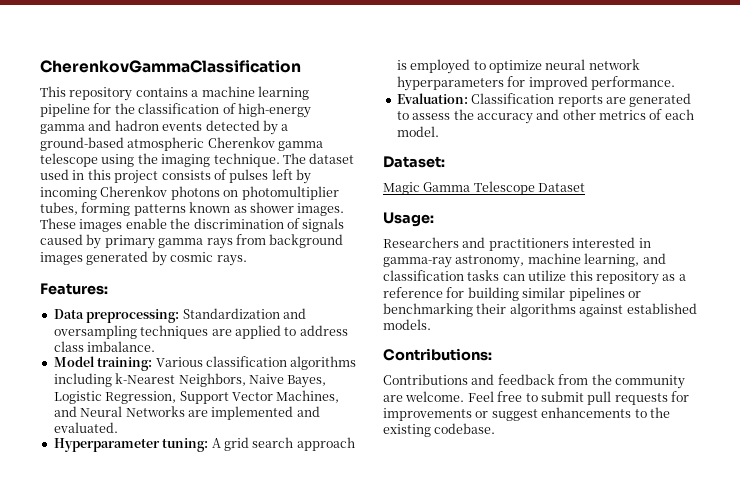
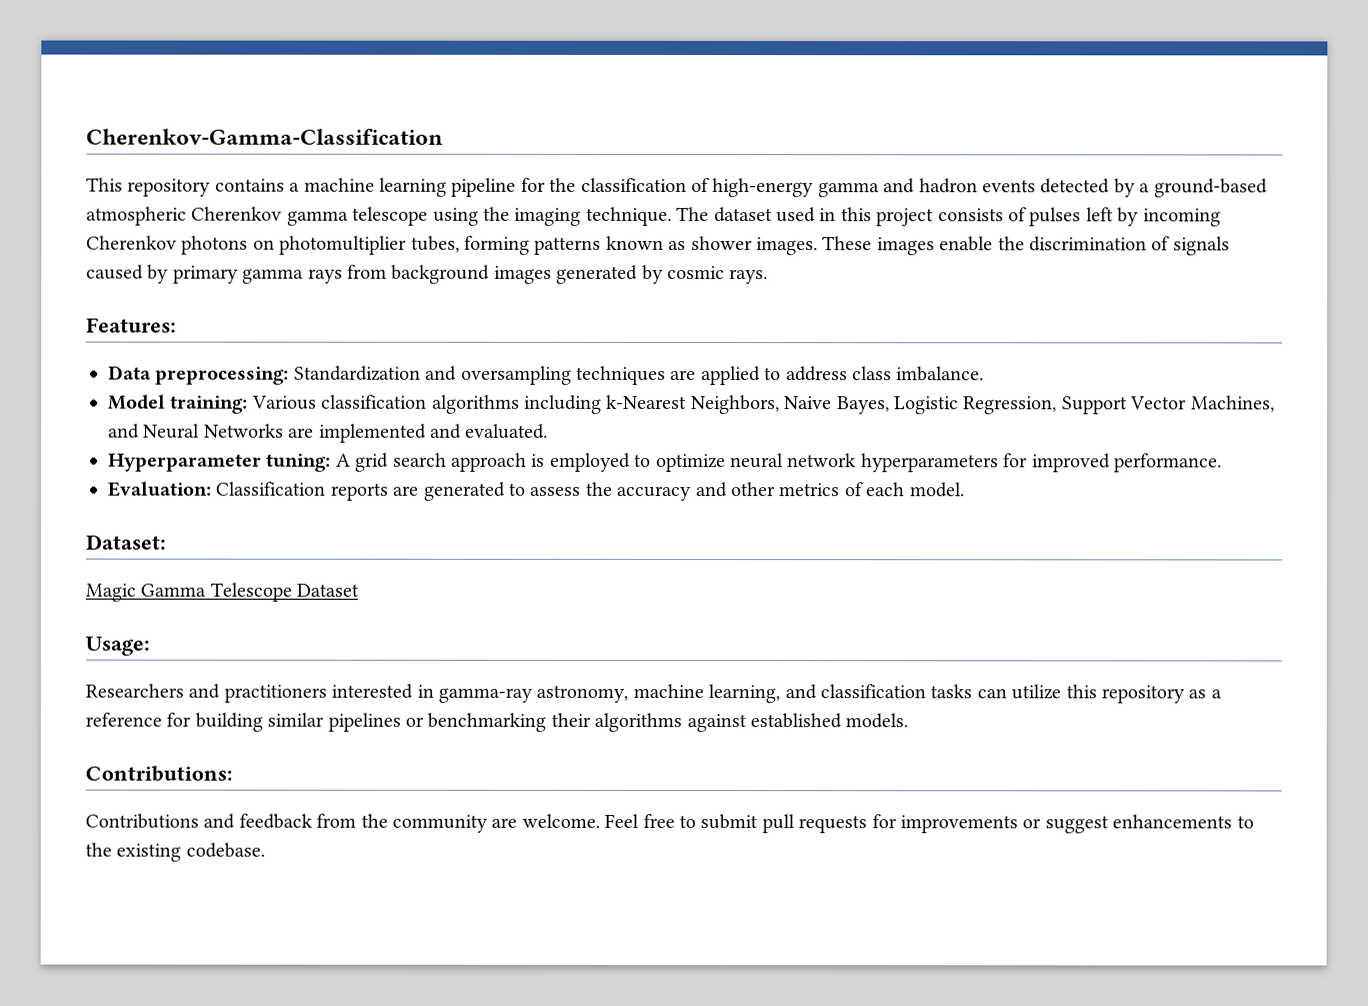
- CherenkovGammaClassification
+ Cherenkov-Gamma-Classification

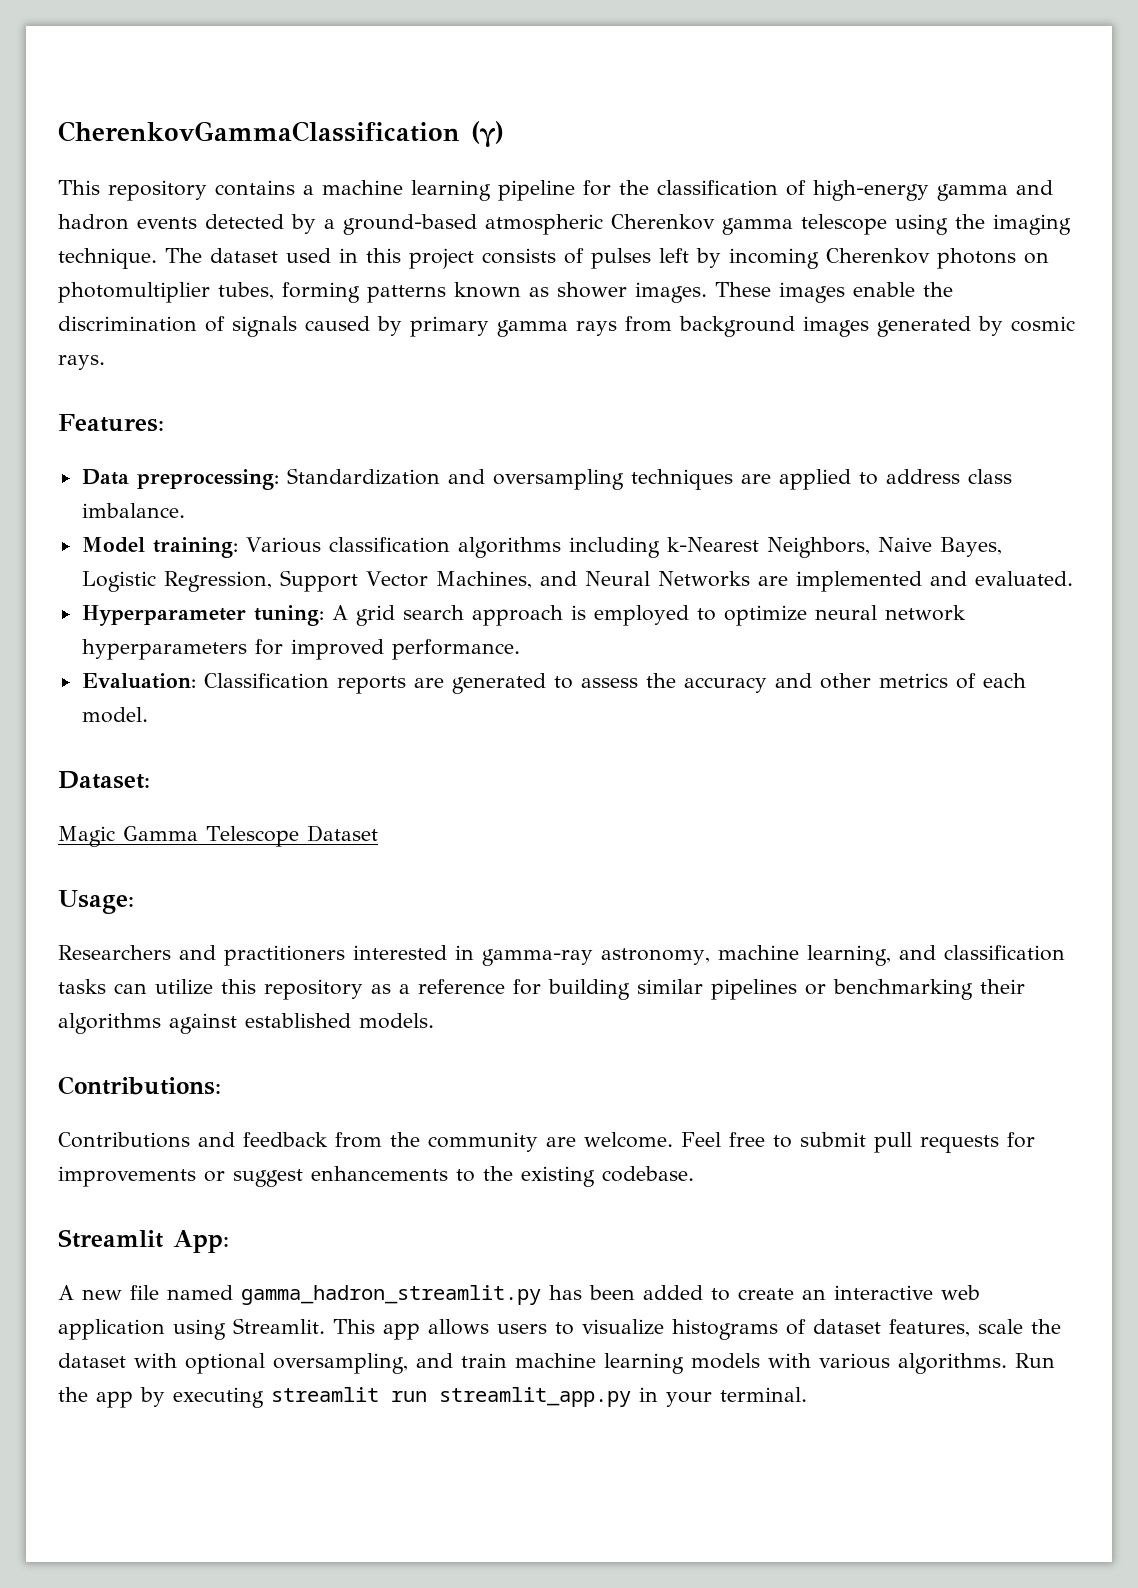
- Cherenkov-Gamma-Classification
+ CherenkovGammaClassification (γ)
+ Streamlit App:
+ A new file named gamma_hadron_streamlit.py has been added to create an interactive web application using Streamlit. This app allows users to visualize histograms of dataset features, scale the dataset with optional oversampling, and train machine learning models with various algorithms. Run the app by executing streamlit run streamlit_app.py in your terminal.

